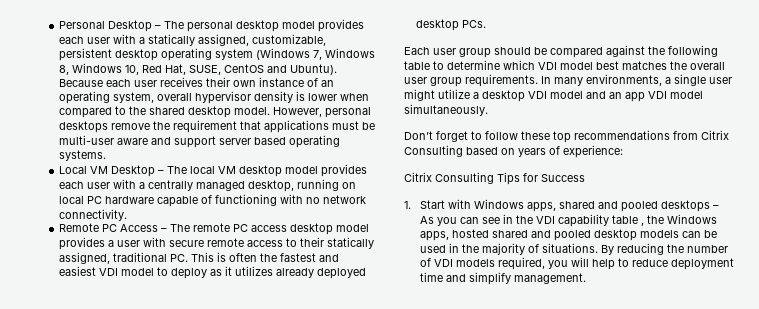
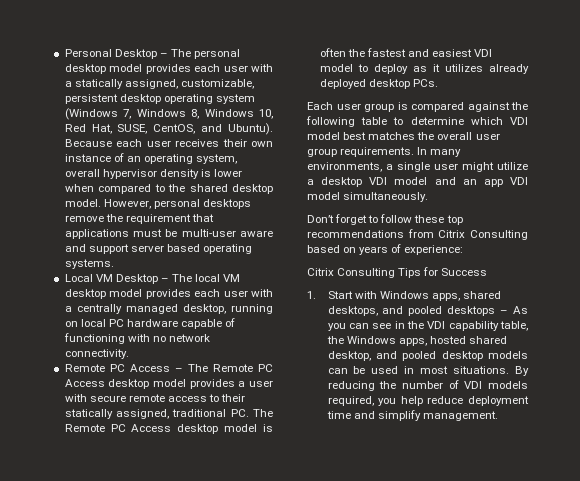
- Personal Desktop – The personal desktop model provides each user with a statically assigned, customizable, persistent desktop operating system (Windows 7, Windows 8, Windows 10, Red Hat, SUSE, CentOS and Ubuntu).
+ Personal Desktop – The personal desktop model provides each user with a statically assigned, customizable, persistent desktop operating system (Windows 7, Windows 8, Windows 10, Red Hat, SUSE, CentOS, and Ubuntu).
- Remote PC Access – The remote PC access desktop model provides a user with secure remote access to their statically assigned, traditional PC. This is often the fastest and easiest VDI model to deploy as it utilizes already deployed desktop PCs.
+ Remote PC Access – The Remote PC Access desktop model provides a user with secure remote access to their statically assigned, traditional PC. The Remote PC Access desktop model is often the fastest and easiest VDI model to deploy as it utilizes already deployed desktop PCs.
- Each user group should be compared against the following table to determine which VDI model best matches the overall user group requirements.
+ Each user group is compared against the following table to determine which VDI model best matches the overall user group requirements.
- 1. Start with Windows apps, shared and pooled desktops – As you can see in the VDI capability table , the Windows apps, hosted shared and pooled desktop models can be used in the majority of situations.
+ 1. Start with Windows apps, shared desktops, and pooled desktops – As you can see in the VDI capability table, the Windows apps, hosted shared desktop, and pooled desktop models can be used in most situations.
- By reducing the number of VDI models required, you will help to reduce deployment time and simplify management.
+ By reducing the number of VDI models required, you help reduce deployment time and simplify management.

